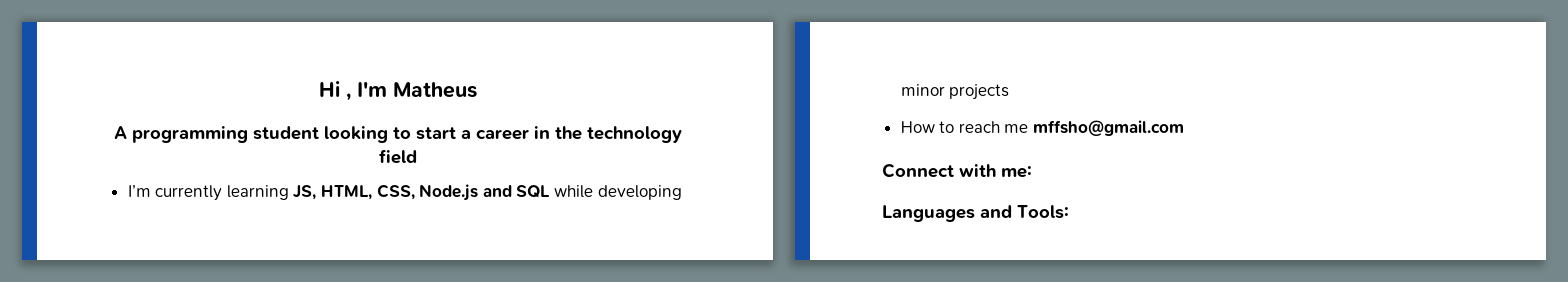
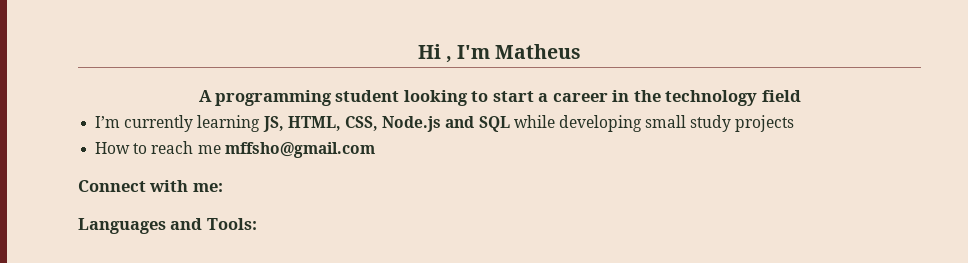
- I’m currently learning JS, HTML, CSS, Node.js and SQL while developing minor projects
+ I’m currently learning JS, HTML, CSS, Node.js and SQL while developing small study projects

